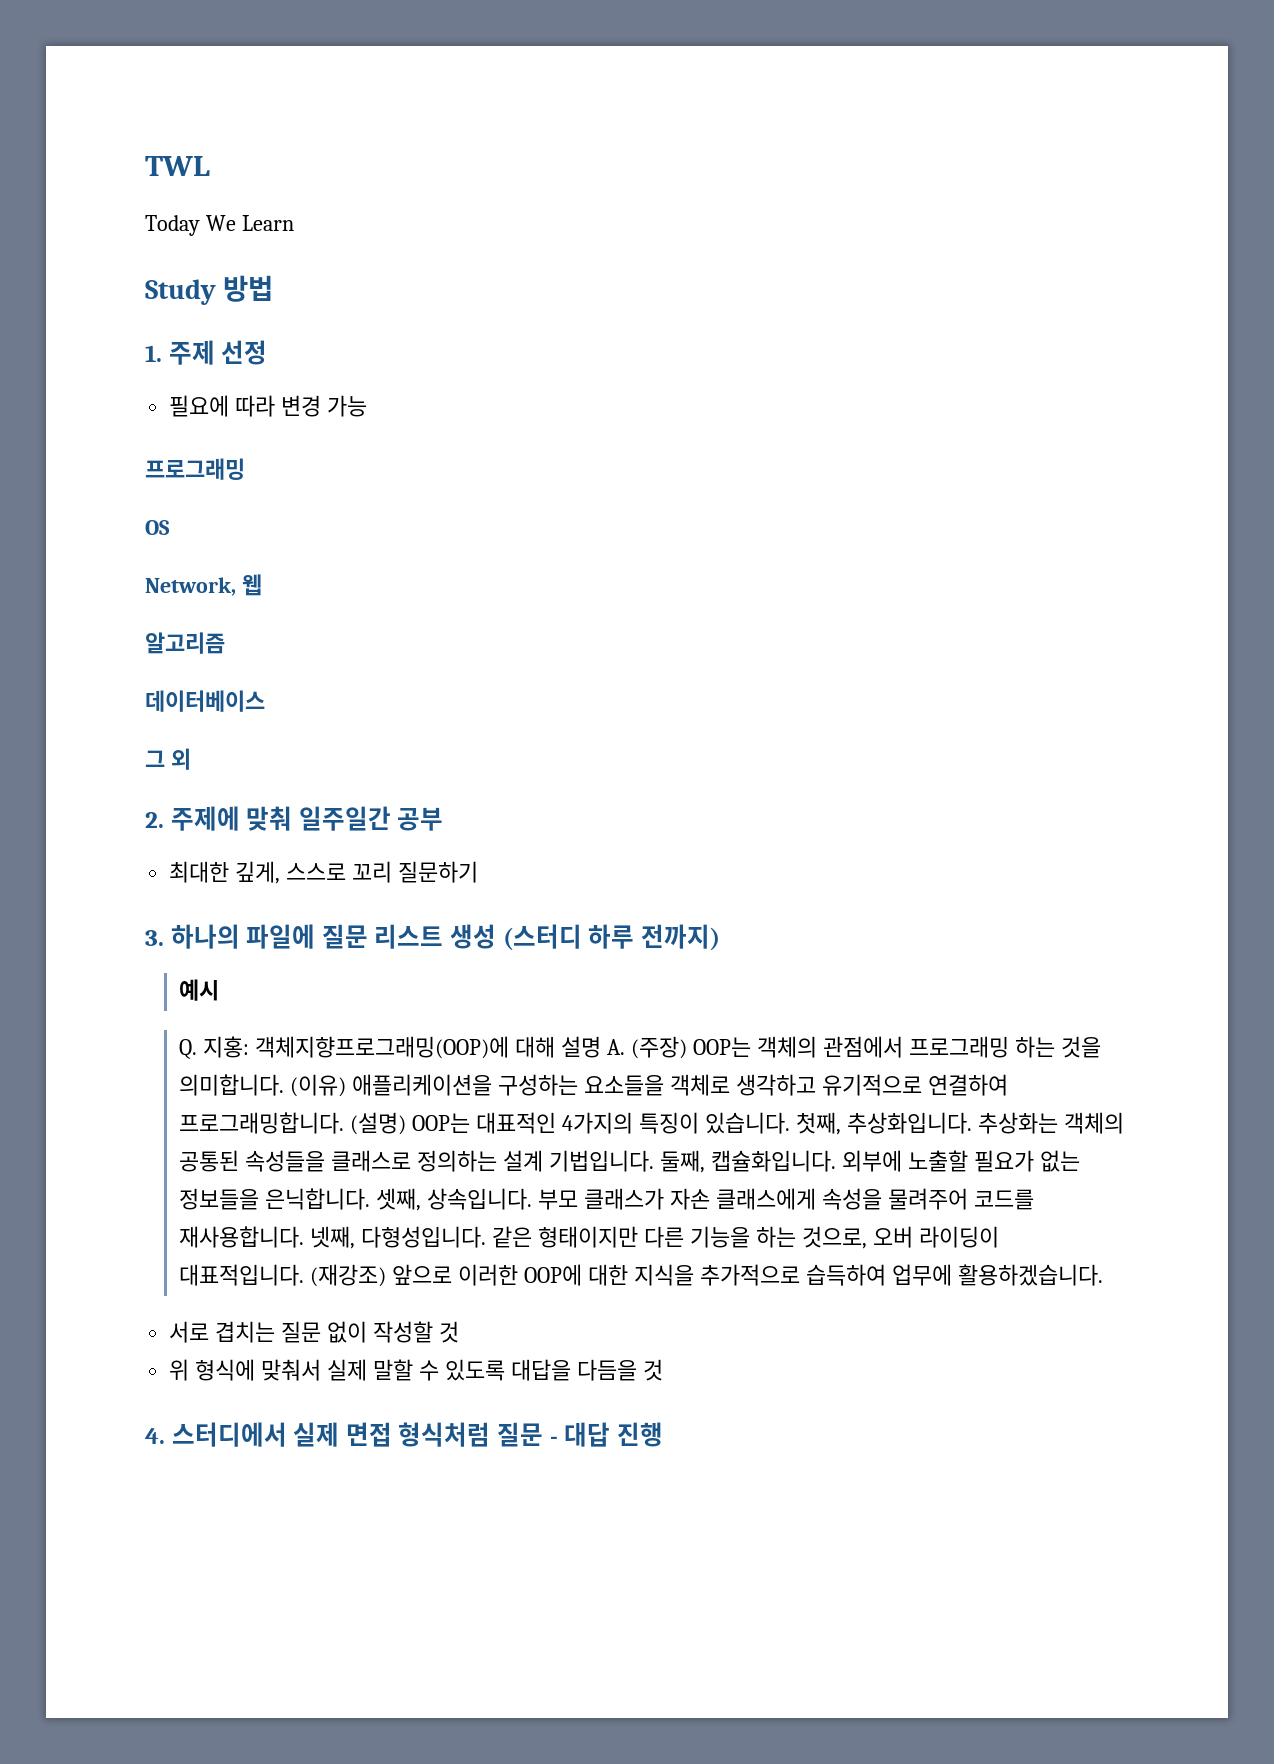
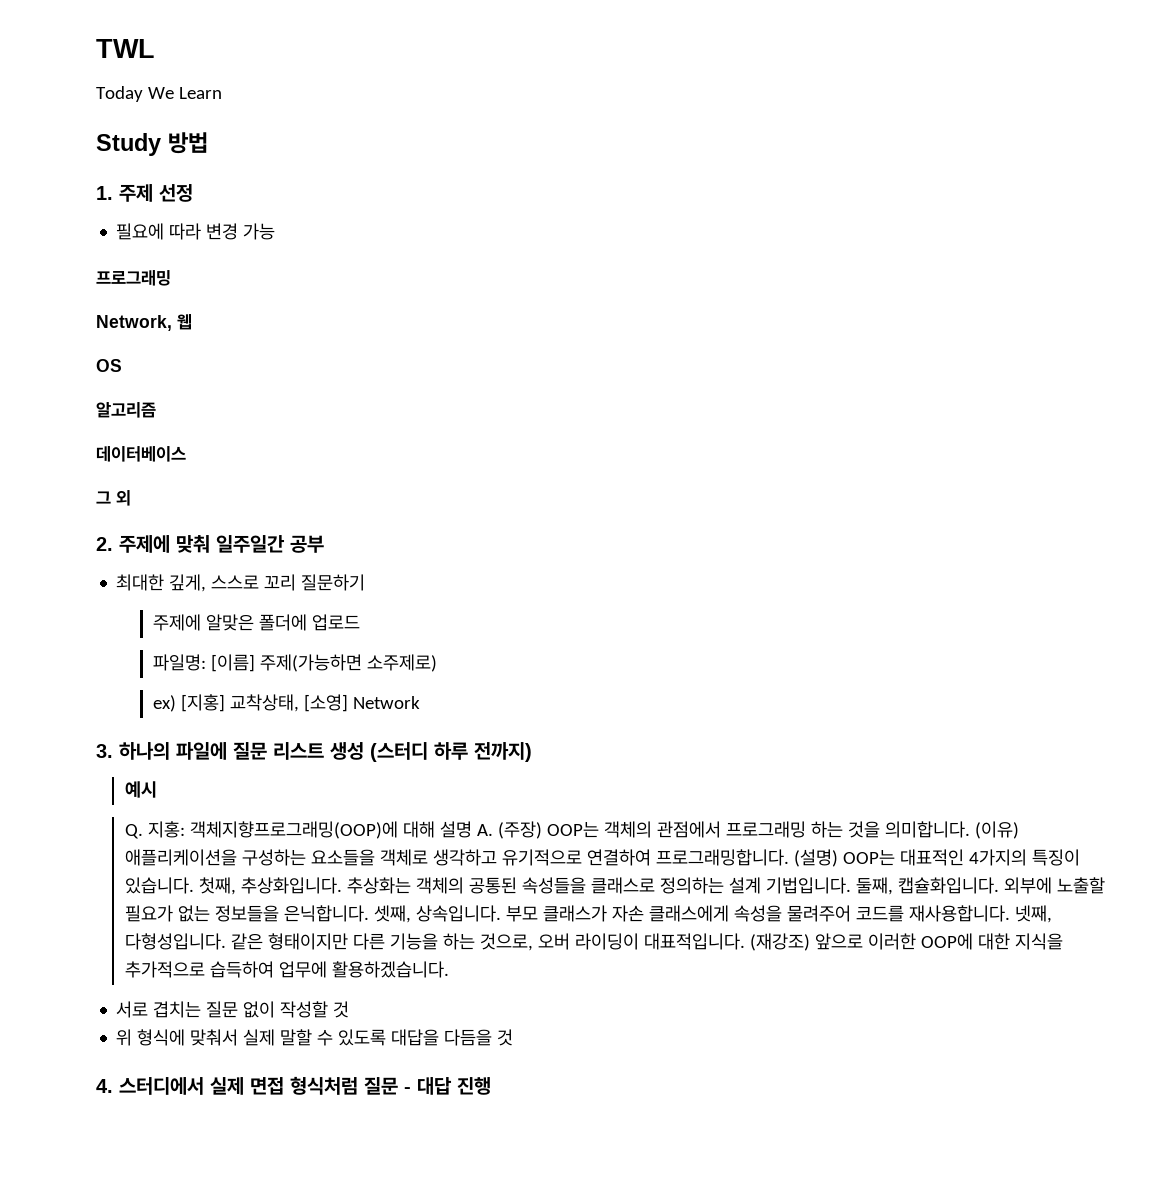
- OS
+ OS
+ 주제에 알맞은 폴더에 업로드
+ 파일명: [이름] 주제(가능하면 소주제로)
+ ex) [지홍] 교착상태, [소영] Network

